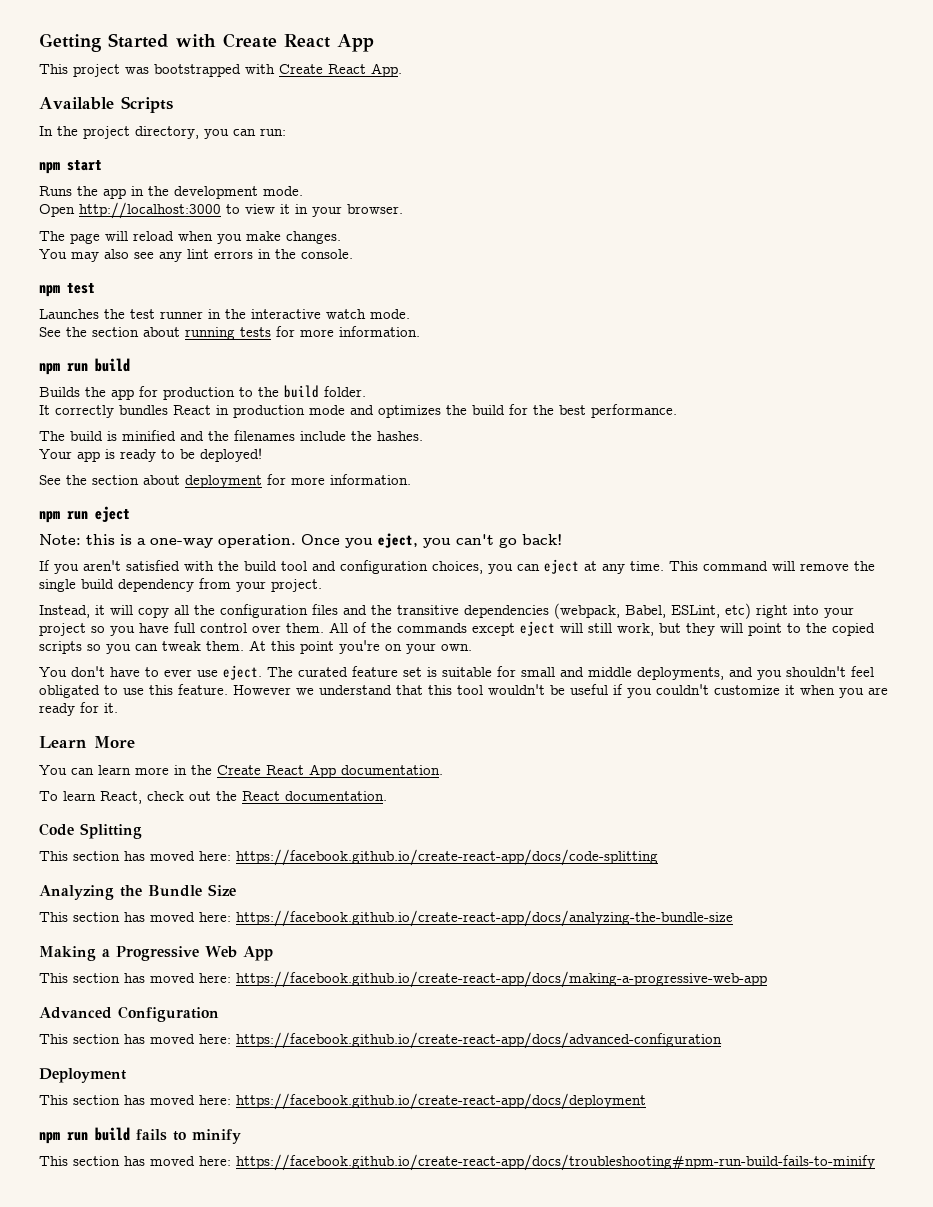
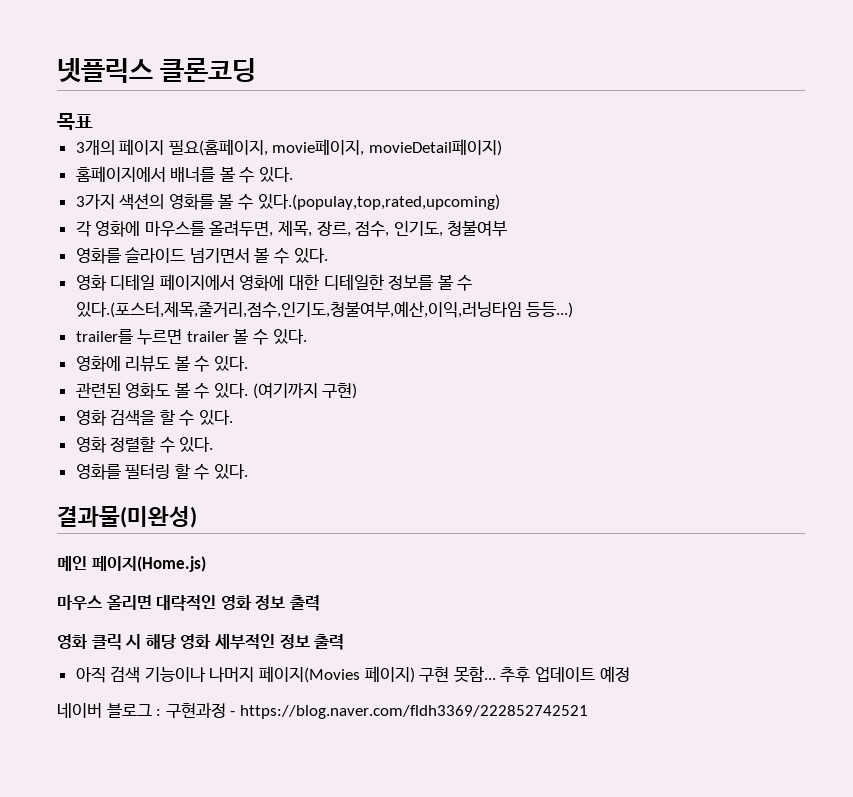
- Getting Started with Create React App
- This project was bootstrapped with Create React App.
- Available Scripts
- In the project directory, you can run:
- npm start
- Runs the app in the development mode.
- Open http://localhost:3000 to view it in your browser.
- The page will reload when you make changes.
- You may also see any lint errors in the console.
- npm test
- Launches the test runner in the interactive watch mode.
- See the section about running tests for more information.
- npm run build
- Builds the app for production to the build folder.
- It correctly bundles React in production mode and optimizes the build for the best performance.
- The build is minified and the filenames include the hashes.
- Your app is ready to be deployed!
- See the section about deployment for more information.
- npm run eject
- Note: this is a one-way operation. Once you eject, you can't go back!
- If you aren't satisfied with the build tool and configuration choices, you can eject at any time. This command will remove the single build dependency from your project.
- Instead, it will copy all the configuration files and the transitive dependencies (webpack, Babel, ESLint, etc) right into your project so you have full control over them. All of the commands except eject will still work, but they will point to the copied scripts so you can tweak them. At this point you're on your own.
- You don't have to ever use eject. The curated feature set is suitable for small and middle deployments, and you shouldn't feel obligated to use this feature. However we understand that this tool wouldn't be useful if you couldn't customize it when you are ready for it.
- Learn More
- You can learn more in the Create React App documentation.
- To learn React, check out the React documentation.
- Code Splitting
- This section has moved here: https://facebook.github.io/create-react-app/docs/code-splitting
- Analyzing the Bundle Size
- This section has moved here: https://facebook.github.io/create-react-app/docs/analyzing-the-bundle-size
- Making a Progressive Web App
- This section has moved here: https://facebook.github.io/create-react-app/docs/making-a-progressive-web-app
- Advanced Configuration
- This section has moved here: https://facebook.github.io/create-react-app/docs/advanced-configuration
- Deployment
- This section has moved here: https://facebook.github.io/create-react-app/docs/deployment
- npm run build fails to minify
- This section has moved here: https://facebook.github.io/create-react-app/docs/troubleshooting#npm-run-build-fails-to-minify
+ 넷플릭스 클론코딩
+ 목표
+ 3개의 페이지 필요(홈페이지, movie페이지, movieDetail페이지)
+ 홈페이지에서 배너를 볼 수 있다.
+ 3가지 색션의 영화를 볼 수 있다.(populay,top,rated,upcoming)
+ 각 영화에 마우스를 올려두면, 제목, 장르, 점수, 인기도, 청불여부
+ 영화를 슬라이드 넘기면서 볼 수 있다.
+ 영화 디테일 페이지에서 영화에 대한 디테일한 정보를 볼 수 있다.(포스터,제목,줄거리,점수,인기도,청불여부,예산,이익,러닝타임 등등...)
+ trailer를 누르면 trailer 볼 수 있다.
+ 영화에 리뷰도 볼 수 있다.
+ 관련된 영화도 볼 수 있다. (여기까지 구현)
+ 영화 검색을 할 수 있다.
+ 영화 정렬할 수 있다.
+ 영화를 필터링 할 수 있다.
+ 결과물(미완성)
+ 메인 페이지(Home.js)
+ 마우스 올리면 대략적인 영화 정보 출력
+ 영화 클릭 시 해당 영화 세부적인 정보 출력
+ 아직 검색 기능이나 나머지 페이지(Movies 페이지) 구현 못함... 추후 업데이트 예정
+ 네이버 블로그 : 구현과정 - https://blog.naver.com/fldh3369/222852742521

